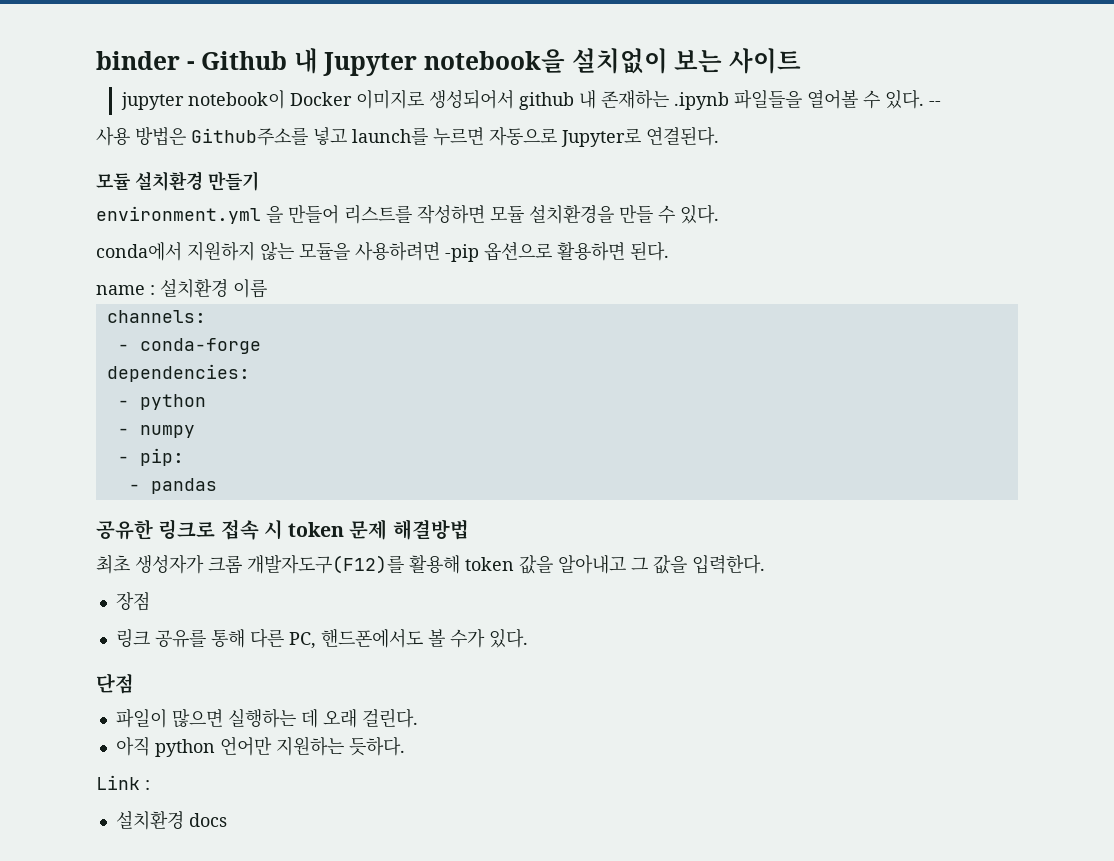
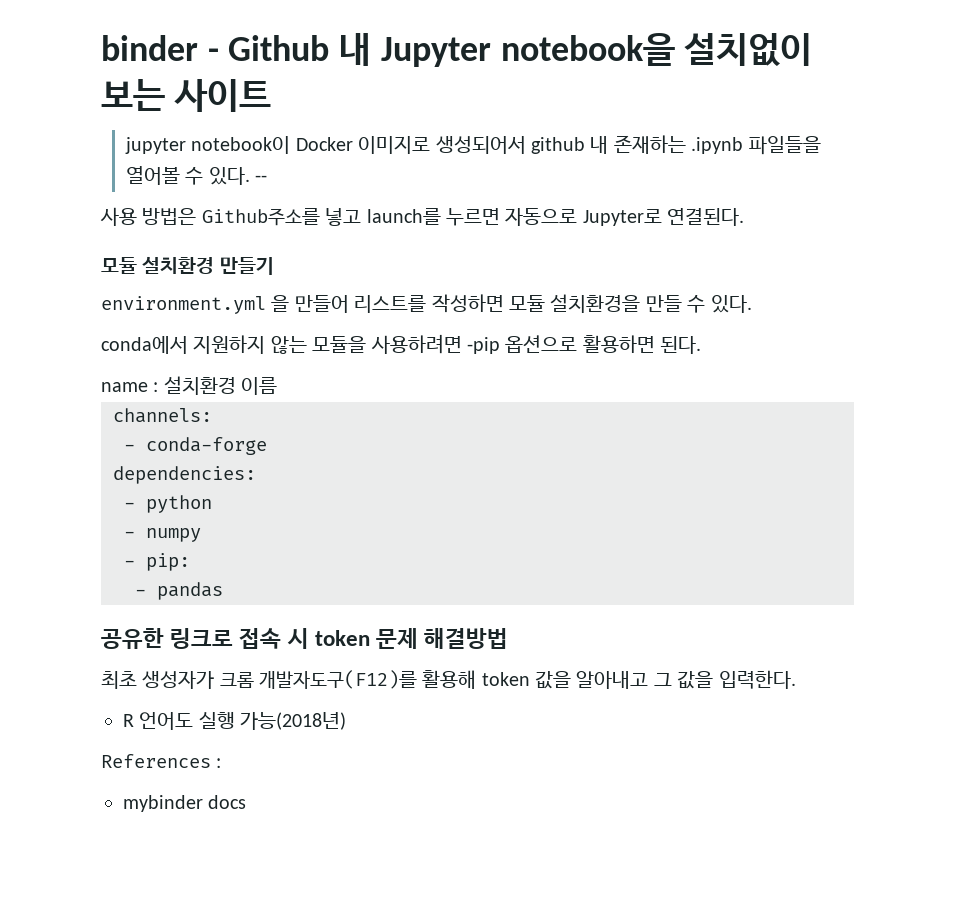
- 장점
- 링크 공유를 통해 다른 PC, 핸드폰에서도 볼 수가 있다.
- 단점
- 파일이 많으면 실행하는 데 오래 걸린다.
- 아직 python 언어만 지원하는 듯하다.
- Link :
+ R 언어도 실행 가능(2018년)
+ References :
- 설치환경 docs
+ mybinder docs

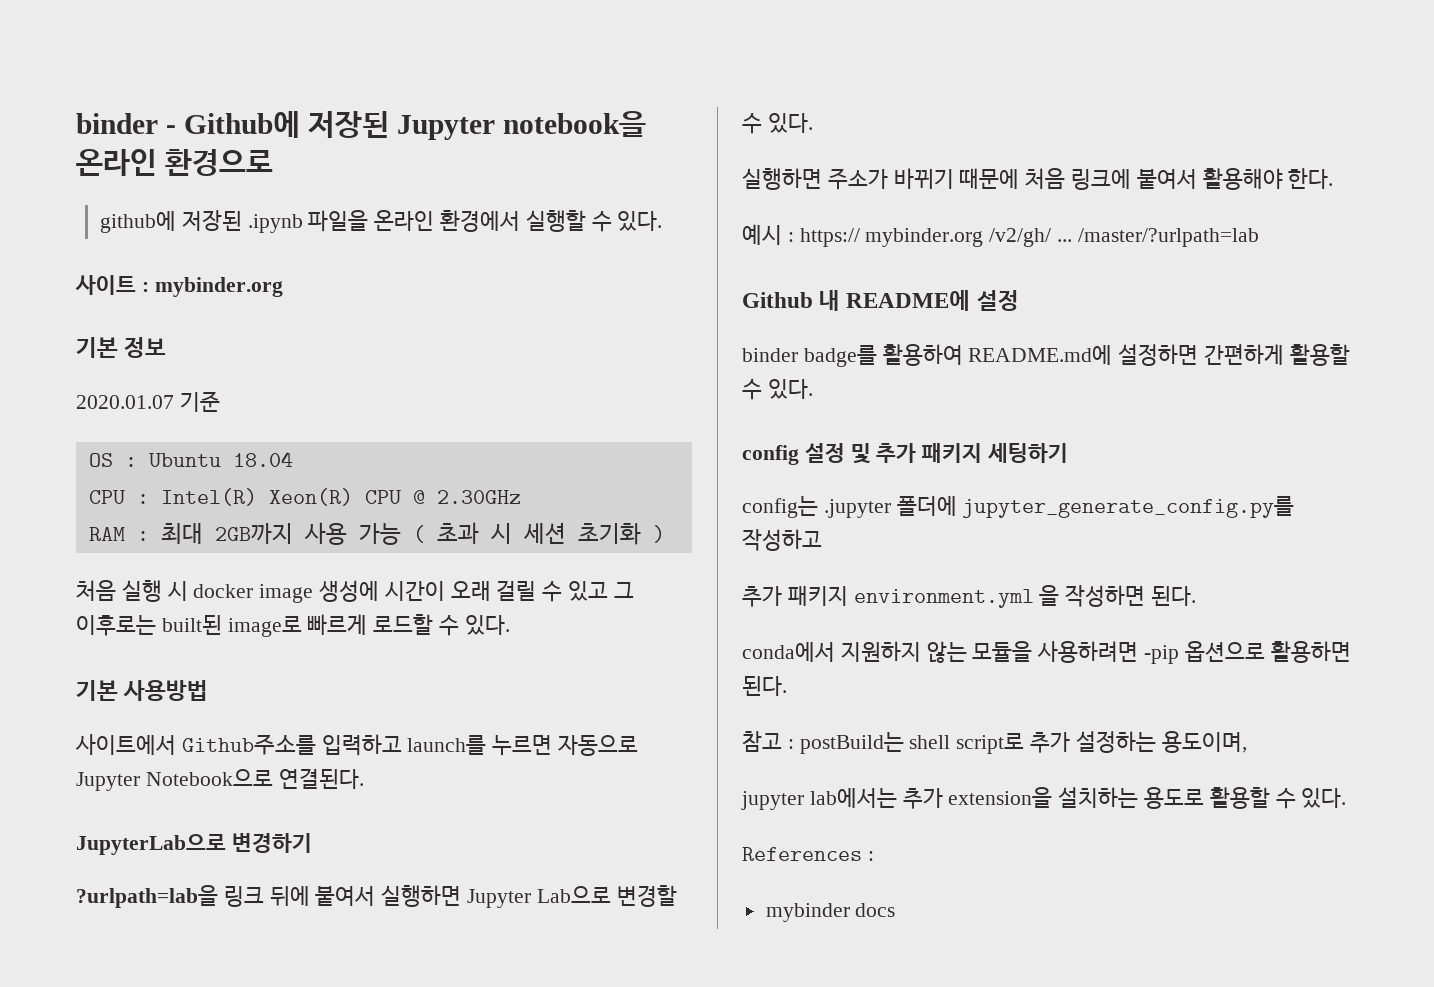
- binder - Github 내 Jupyter notebook을 설치없이 보는 사이트
- jupyter notebook이 Docker 이미지로 생성되어서 github 내 존재하는 .ipynb 파일들을 열어볼 수 있다. --
- 사용 방법은 Github주소를 넣고 launch를 누르면 자동으로 Jupyter로 연결된다.
+ binder - Github에 저장된 Jupyter notebook을 온라인 환경으로
+ github에 저장된 .ipynb 파일을 온라인 환경에서 실행할 수 있다.
+ 사이트 : mybinder.org
+ 기본 정보
+ 2020.01.07 기준
+ OS : Ubuntu 18.04
+ CPU : Intel(R) Xeon(R) CPU @ 2.30GHz
+ RAM : 최대 2GB까지 사용 가능 ( 초과 시 세션 초기화 )
+ 처음 실행 시 docker image 생성에 시간이 오래 걸릴 수 있고 그 이후로는 built된 image로 빠르게 로드할 수 있다.
+ 기본 사용방법
+ 사이트에서 Github주소를 입력하고 launch를 누르면 자동으로 Jupyter Notebook으로 연결된다.
- 모듈 설치환경 만들기
- environment.yml 을 만들어 리스트를 작성하면 모듈 설치환경을 만들 수 있다.
+ JupyterLab으로 변경하기
+ ?urlpath=lab을 링크 뒤에 붙여서 실행하면 Jupyter Lab으로 변경할 수 있다.
+ 실행하면 주소가 바뀌기 때문에 처음 링크에 붙여서 활용해야 한다.
+ 예시 : https:// mybinder.org /v2/gh/ ... /master/?urlpath=lab
+ Github 내 README에 설정
+ binder badge를 활용하여 README.md에 설정하면 간편하게 활용할 수 있다.
+ config 설정 및 추가 패키지 세팅하기
+ config는 .jupyter 폴더에 jupyter_generate_config.py를 작성하고
+ 추가 패키지 environment.yml 을 작성하면 된다.
- name : 설치환경 이름
- channels:
- - conda-forge
- dependencies:
- - python
- - numpy
- - pip:
- - pandas
- 공유한 링크로 접속 시 token 문제 해결방법
- 최초 생성자가 크롬 개발자도구(F12)를 활용해 token 값을 알아내고 그 값을 입력한다.
- R 언어도 실행 가능(2018년)
+ 참고 : postBuild는 shell script로 추가 설정하는 용도이며,
+ jupyter lab에서는 추가 extension을 설치하는 용도로 활용할 수 있다.

